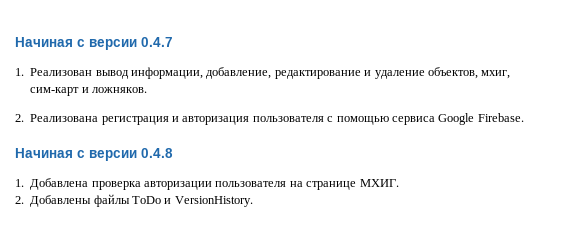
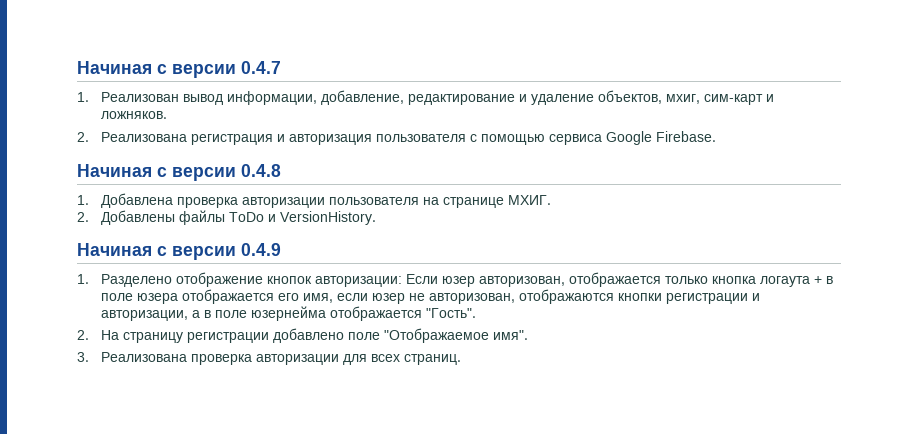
+ Начиная с версии 0.4.9
+ 1. Разделено отображение кнопок авторизации: Если юзер авторизован, отображается только кнопка логаута + в поле юзера отображается его имя, если юзер не авторизован, отображаются кнопки регистрации и авторизации, а в поле юзернейма отображается "Гость".
+ 2. На страницу регистрации добавлено поле "Отображаемое имя".
+ 3. Реализована проверка авторизации для всех страниц.

